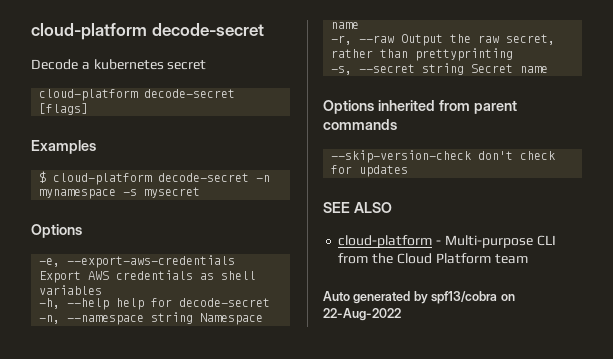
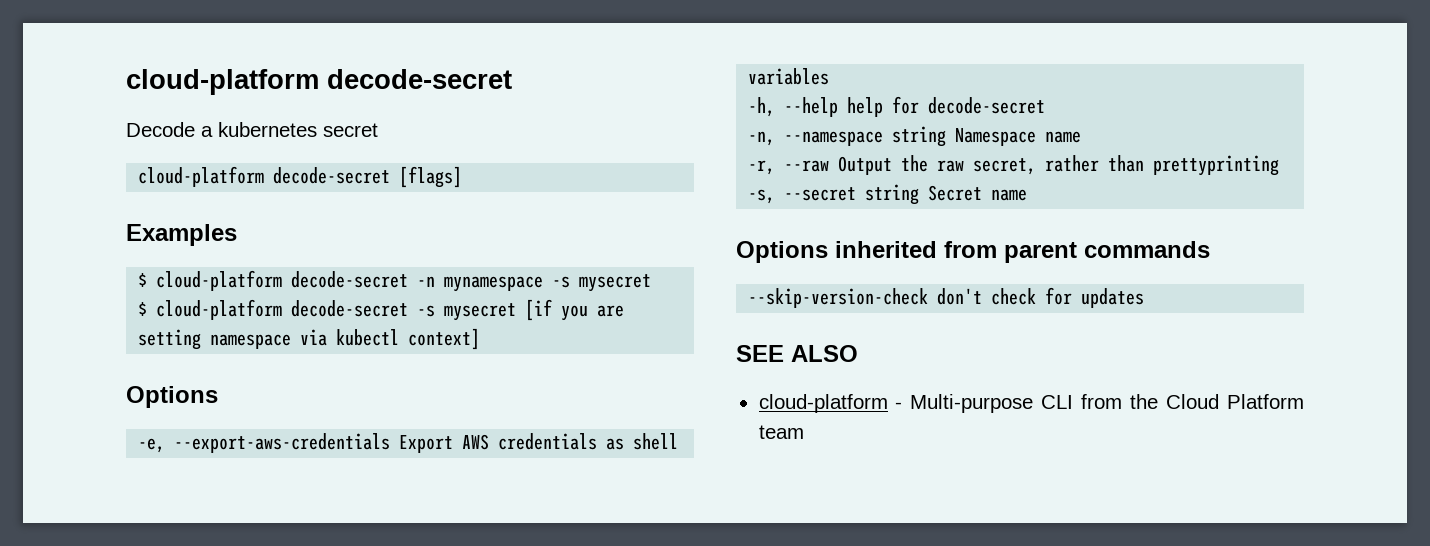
+ $ cloud-platform decode-secret -s mysecret [if you are setting namespace via kubectl context]
- Auto generated by spf13/cobra on 22-Aug-2022

